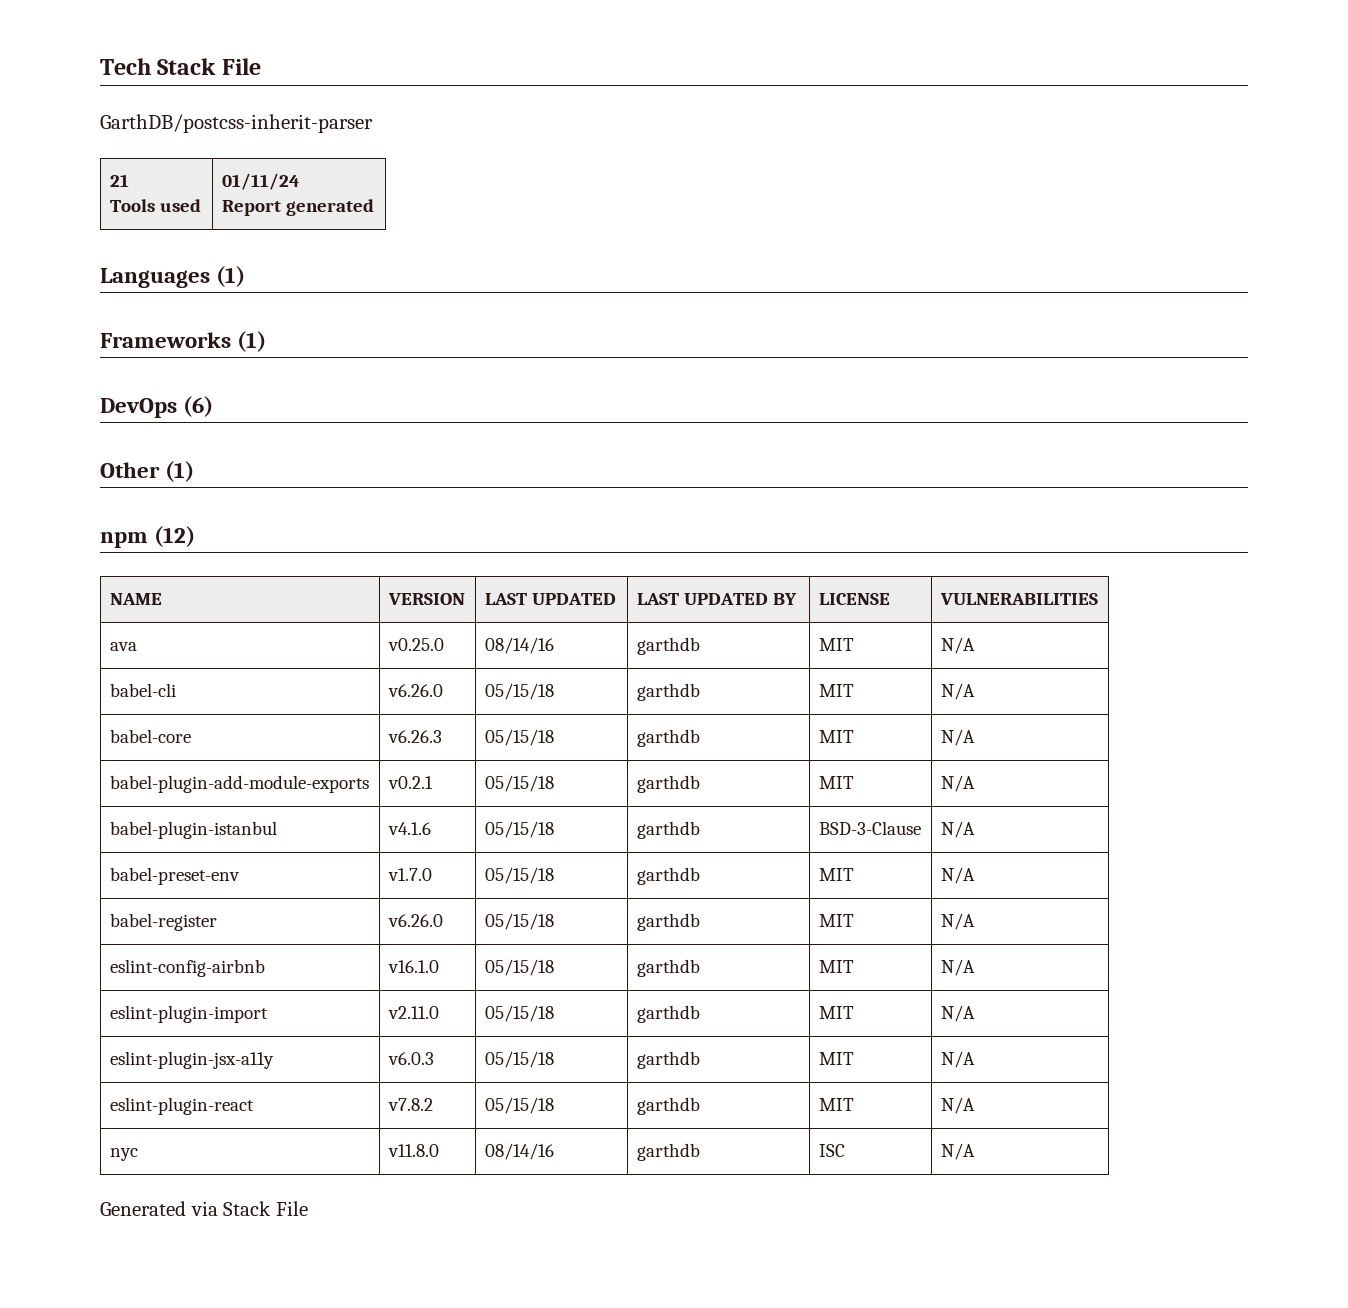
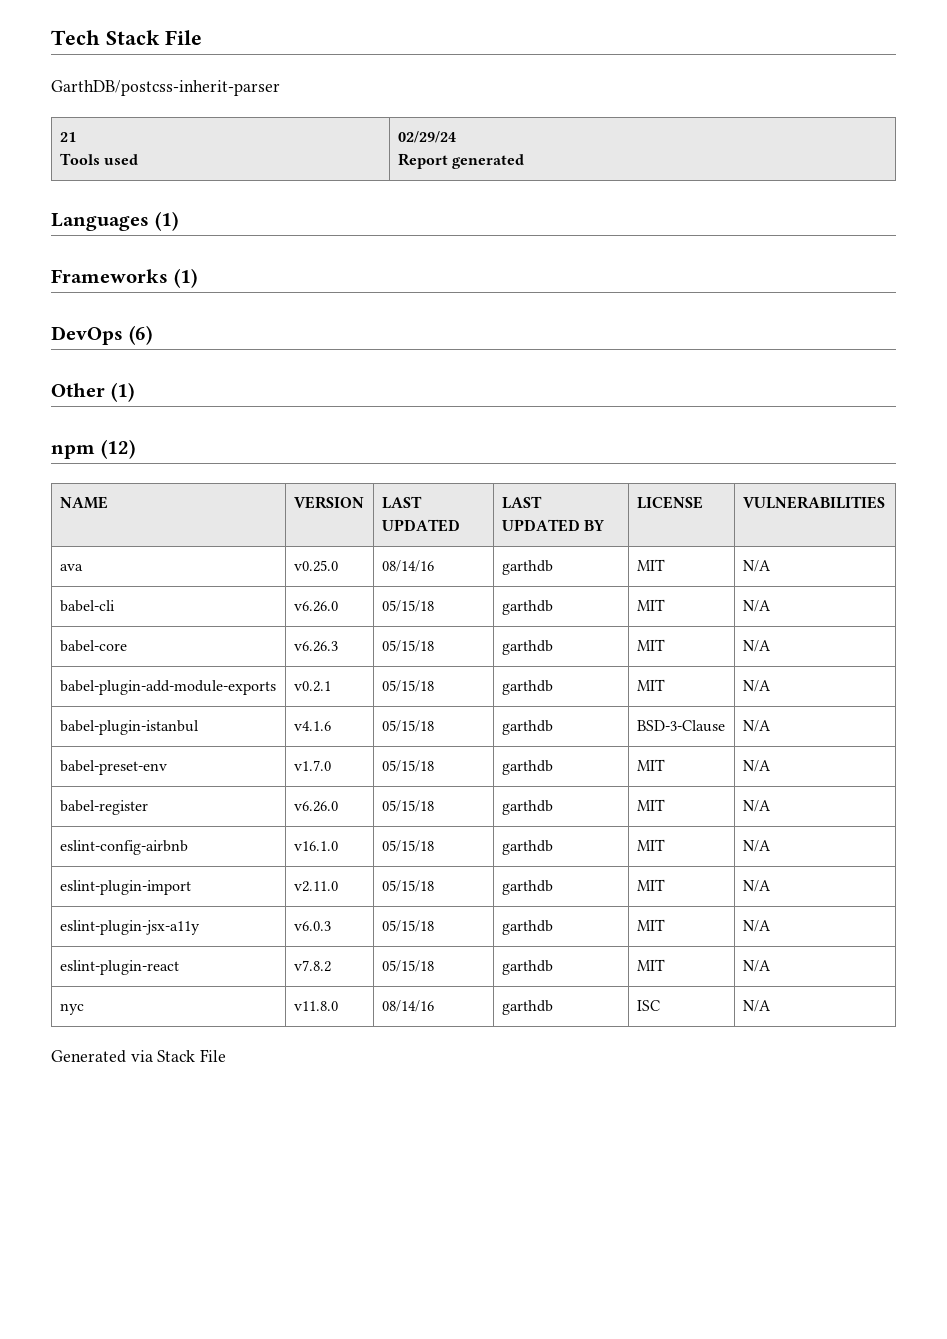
  21
- Tools used | 01/11/24
+ Tools used | 02/29/24

